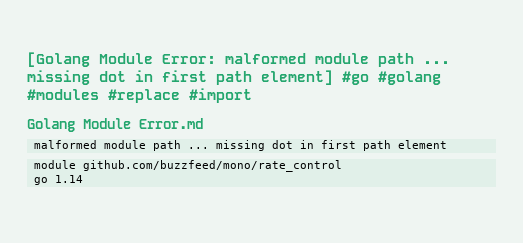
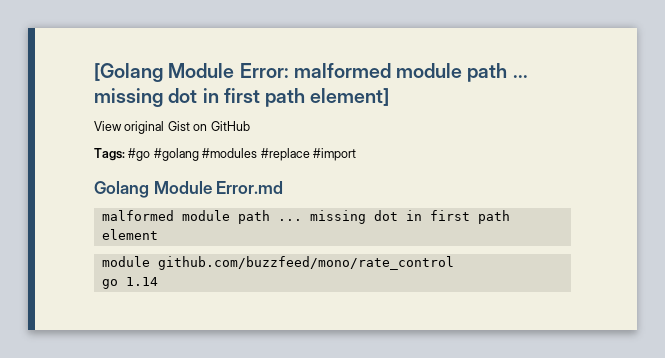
- [Golang Module Error: malformed module path ... missing dot in first path element] #go #golang #modules #replace #import
+ [Golang Module Error: malformed module path ... missing dot in first path element]
+ View original Gist on GitHub
+ Tags: #go #golang #modules #replace #import

